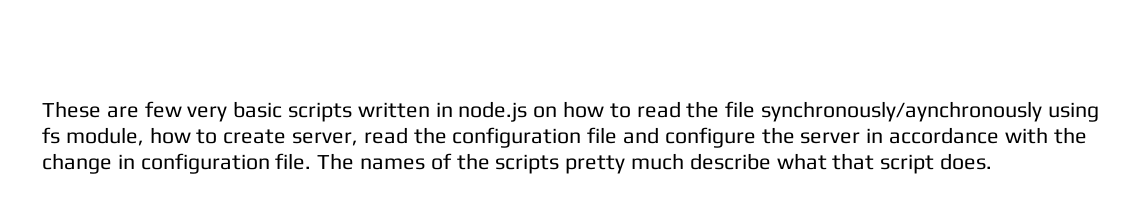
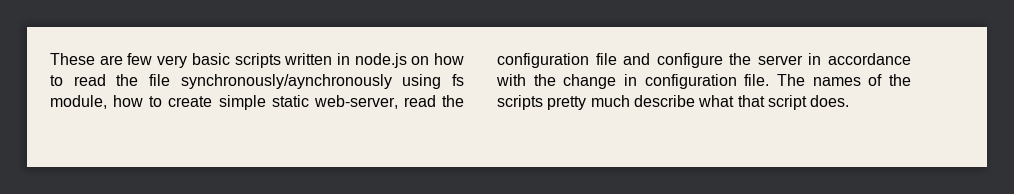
- These are few very basic scripts written in node.js on how to read the file synchronously/aynchronously using fs module, how to create server, read the configuration file and configure the server in accordance with the change in configuration file.
+ These are few very basic scripts written in node.js on how to read the file synchronously/aynchronously using fs module, how to create simple static web-server, read the configuration file and configure the server in accordance with the change in configuration file.

